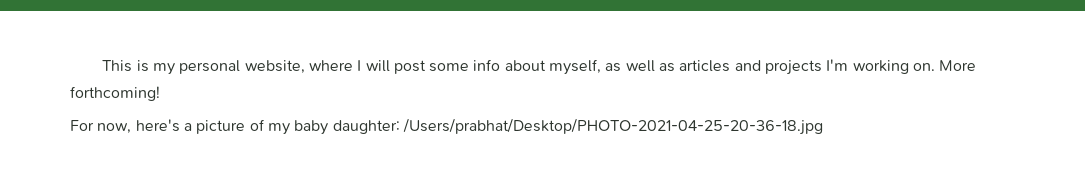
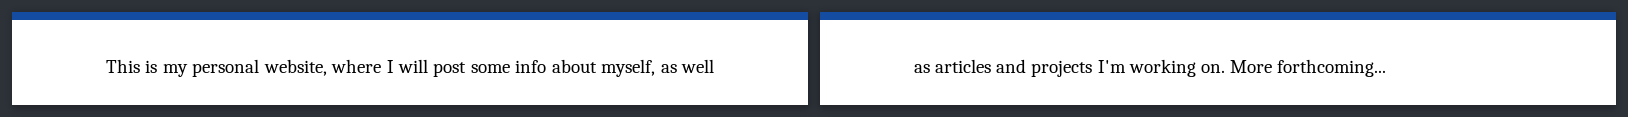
- More forthcoming!
- For now, here's a picture of my baby daughter: /Users/prabhat/Desktop/PHOTO-2021-04-25-20-36-18.jpg
+ More forthcoming...

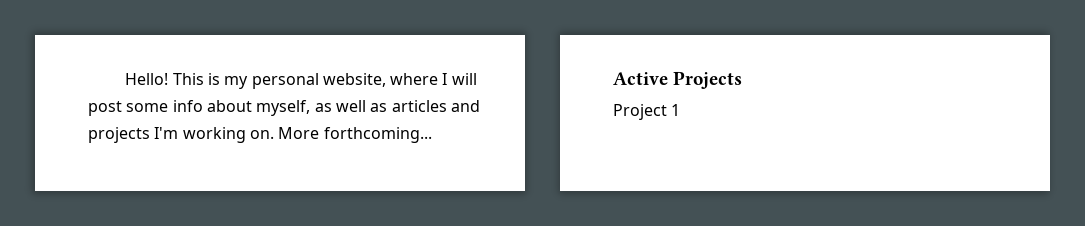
+ Hello!
+ Active Projects
+ Project 1

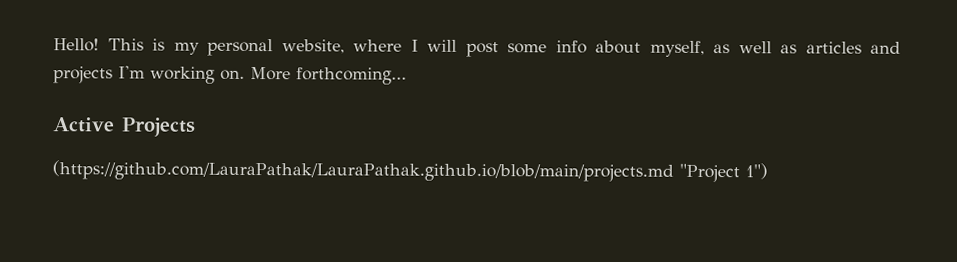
- Project 1
+ (https://github.com/LauraPathak/LauraPathak.github.io/blob/main/projects.md "Project 1")

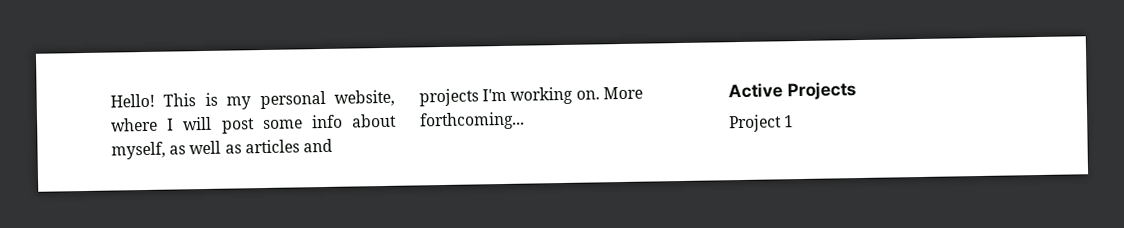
- (https://github.com/LauraPathak/LauraPathak.github.io/blob/main/projects.md "Project 1")
+ Project 1

